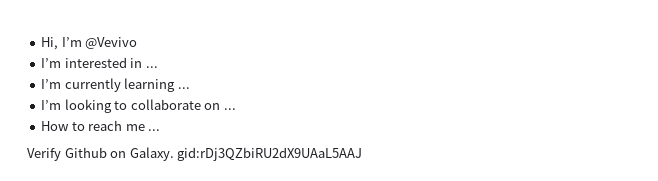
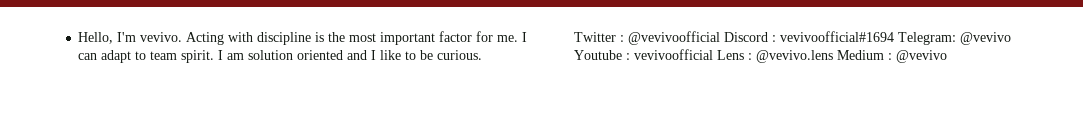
- Hi, I’m @Vevivo
- I’m interested in ...
- I’m currently learning ...
- I’m looking to collaborate on ...
- How to reach me ...
- Verify Github on Galaxy. gid:rDj3QZbiRU2dX9UAaL5AAJ
+ Hello, I'm vevivo. Acting with discipline is the most important factor for me. I can adapt to team spirit. I am solution oriented and I like to be curious.
+ Twitter : @vevivoofficial Discord : vevivoofficial#1694 Telegram: @vevivo Youtube : vevivoofficial Lens : @vevivo.lens Medium : @vevivo

